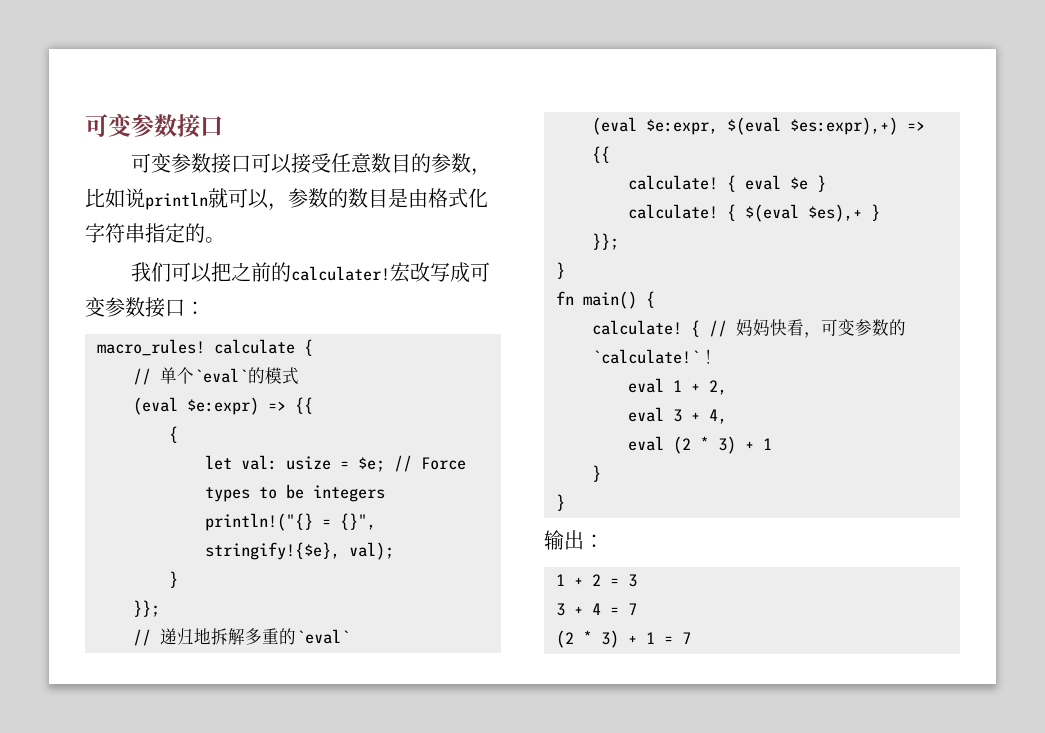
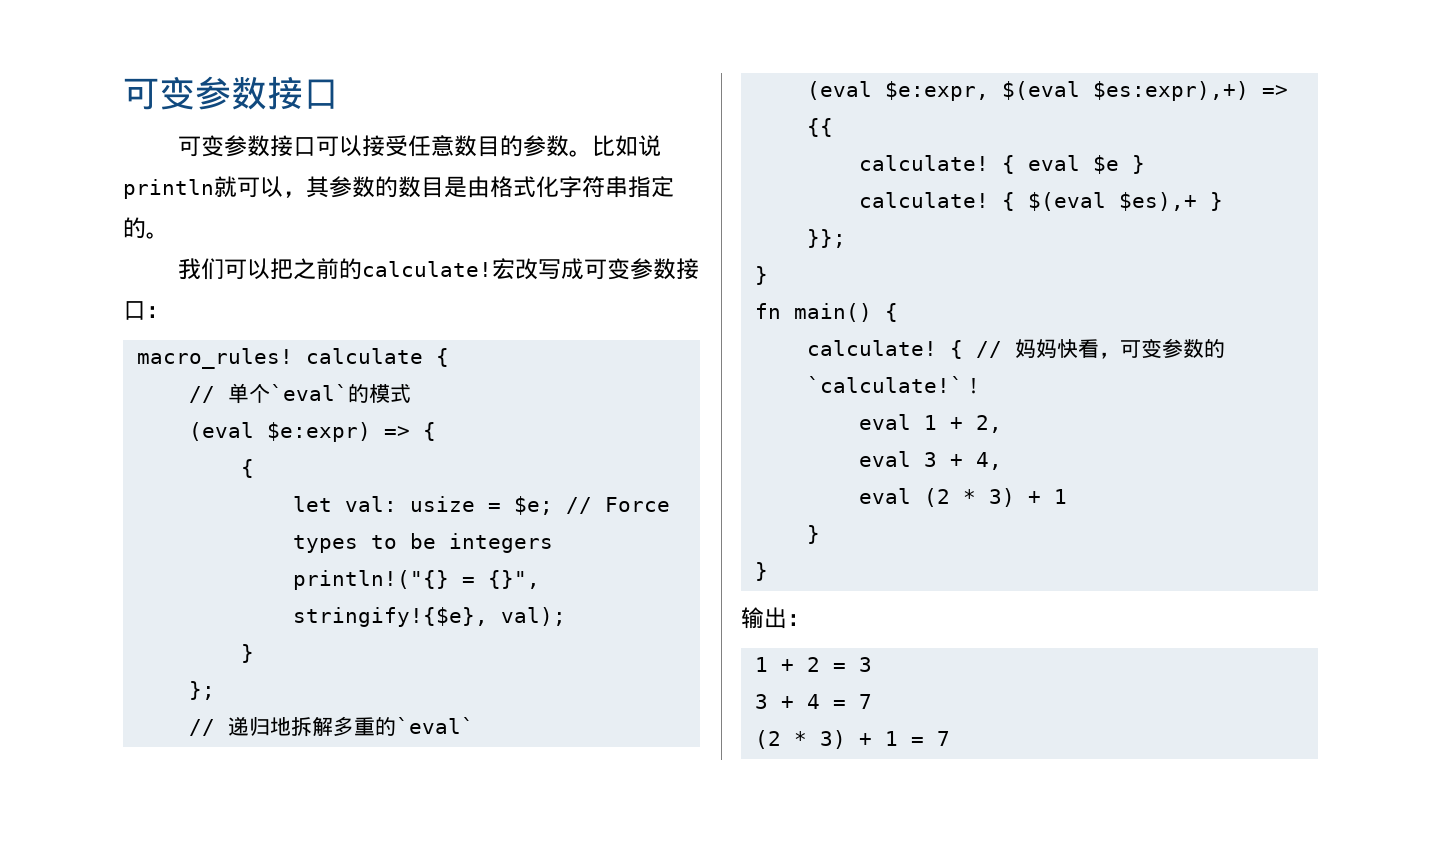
- 可变参数接口可以接受任意数目的参数，比如说println就可以，参数的数目是由格式化字符串指定的。
+ 可变参数接口可以接受任意数目的参数。比如说println就可以，其参数的数目是由格式化字符串指定的。
- 我们可以把之前的calculater!
+ 我们可以把之前的calculate!
- (eval $e:expr) => {{
+ (eval $e:expr) => {
  println!("{} = {}", stringify!{$e}, val);
  }
- }};
+ };

